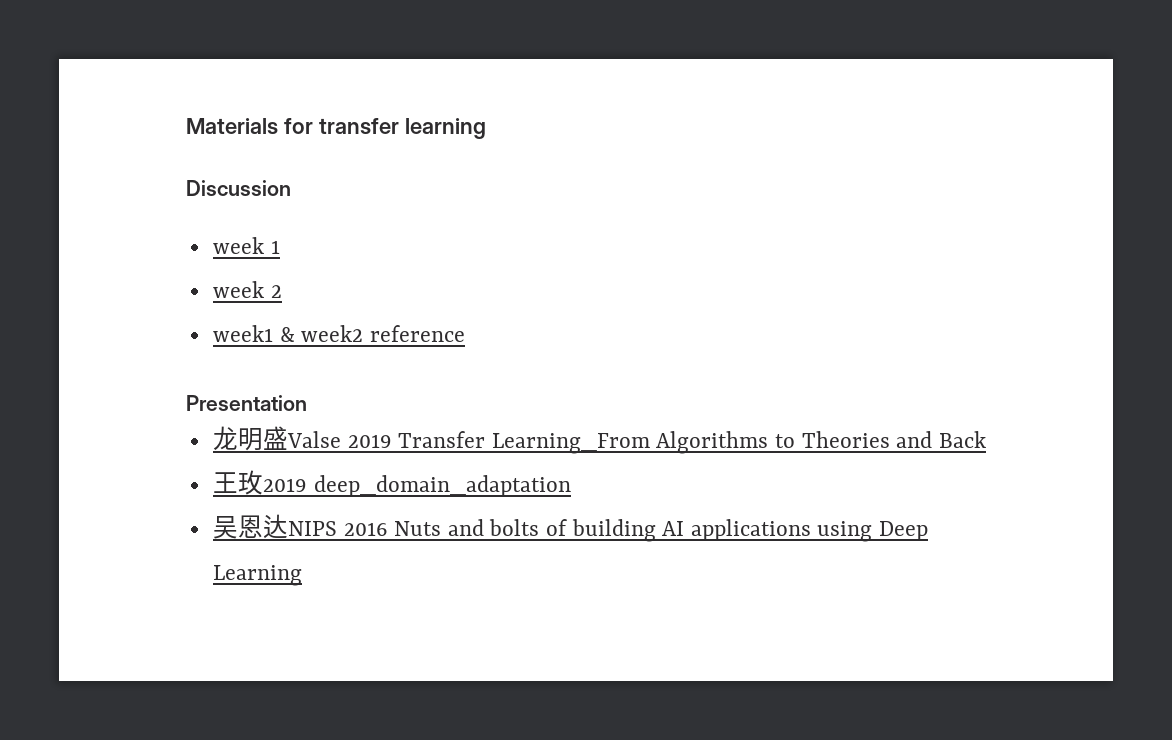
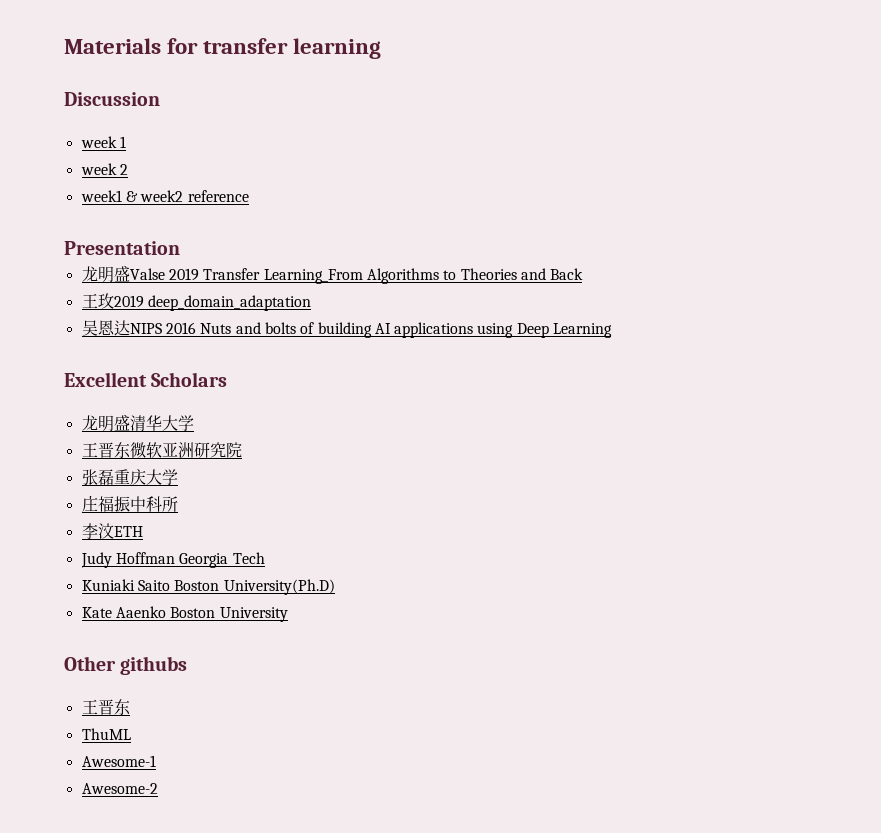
+ Excellent Scholars
+ 龙明盛清华大学
+ 王晋东微软亚洲研究院
+ 张磊重庆大学
+ 庄福振中科所
+ 李汶ETH
+ Judy Hoffman Georgia Tech
+ Kuniaki Saito Boston University(Ph.D)
+ Kate Aaenko Boston University
+ Other githubs
+ 王晋东
+ ThuML
+ Awesome-1
+ Awesome-2

